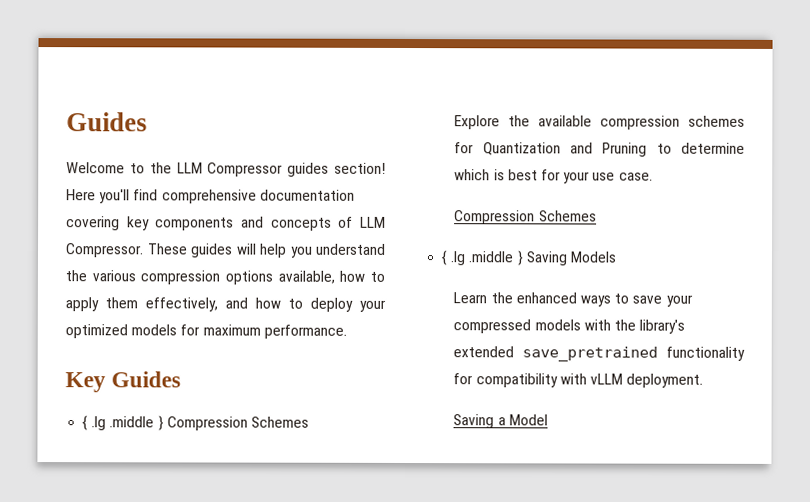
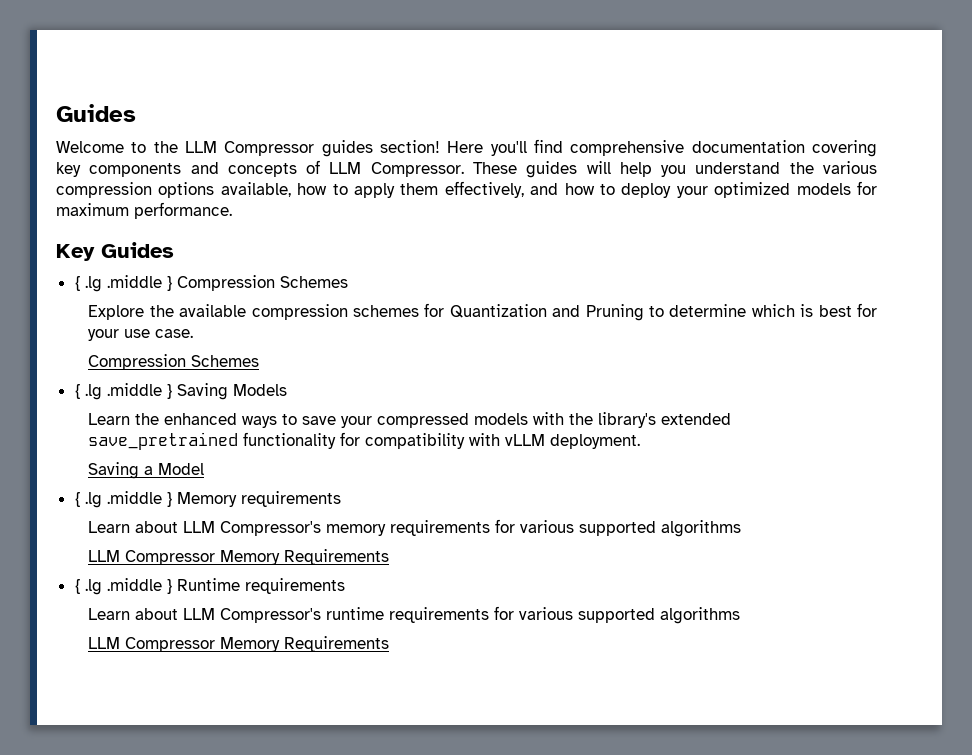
+ { .lg .middle } Memory requirements
+ Learn about LLM Compressor's memory requirements for various supported algorithms
+ LLM Compressor Memory Requirements
+ { .lg .middle } Runtime requirements
+ Learn about LLM Compressor's runtime requirements for various supported algorithms
+ LLM Compressor Memory Requirements

